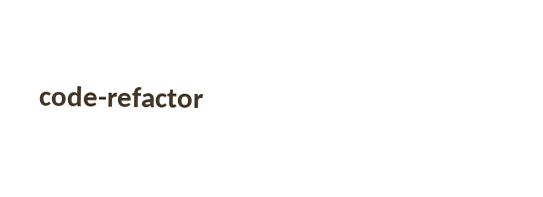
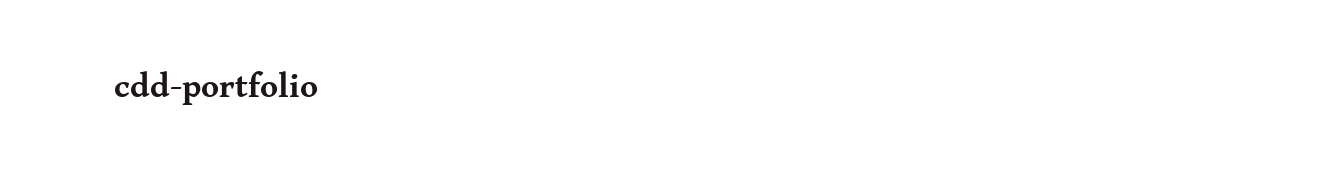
- code-refactor
+ cdd-portfolio

